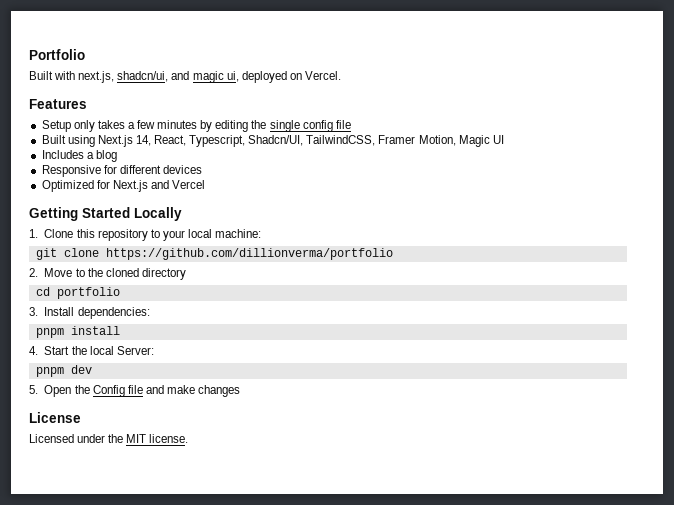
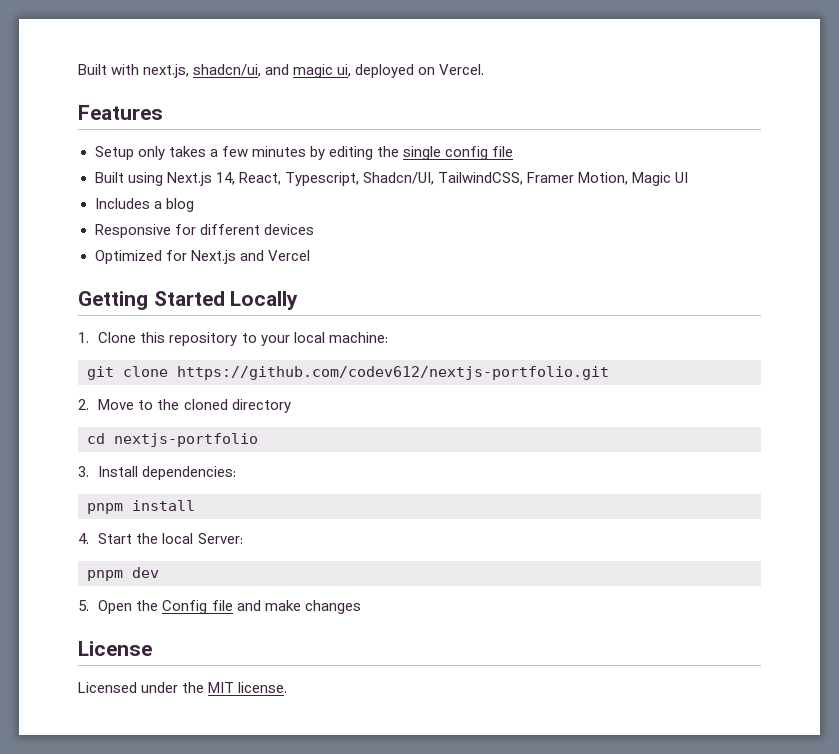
- Portfolio
- git clone https://github.com/dillionverma/portfolio
+ git clone https://github.com/codev612/nextjs-portfolio.git
- cd portfolio
+ cd nextjs-portfolio

